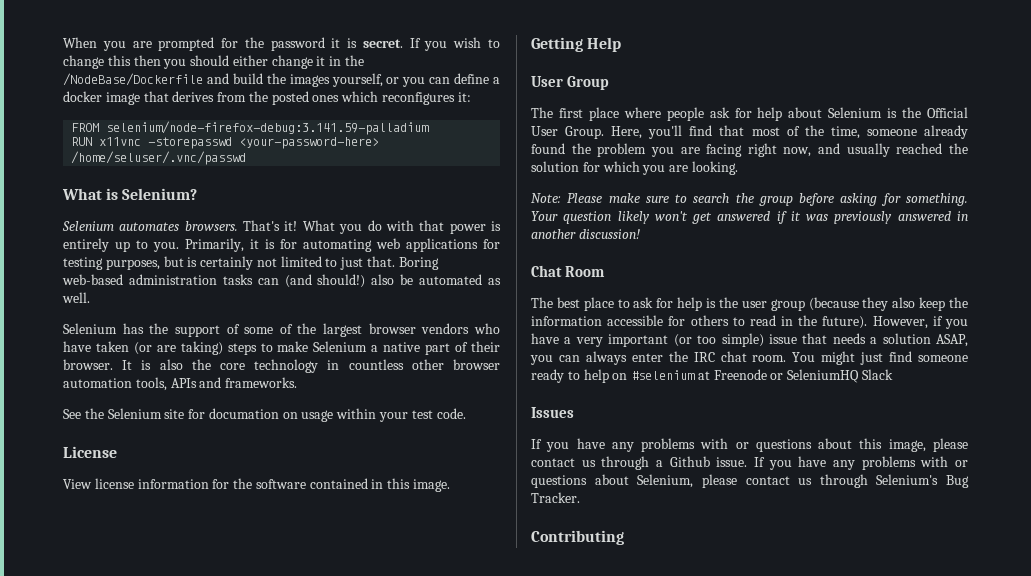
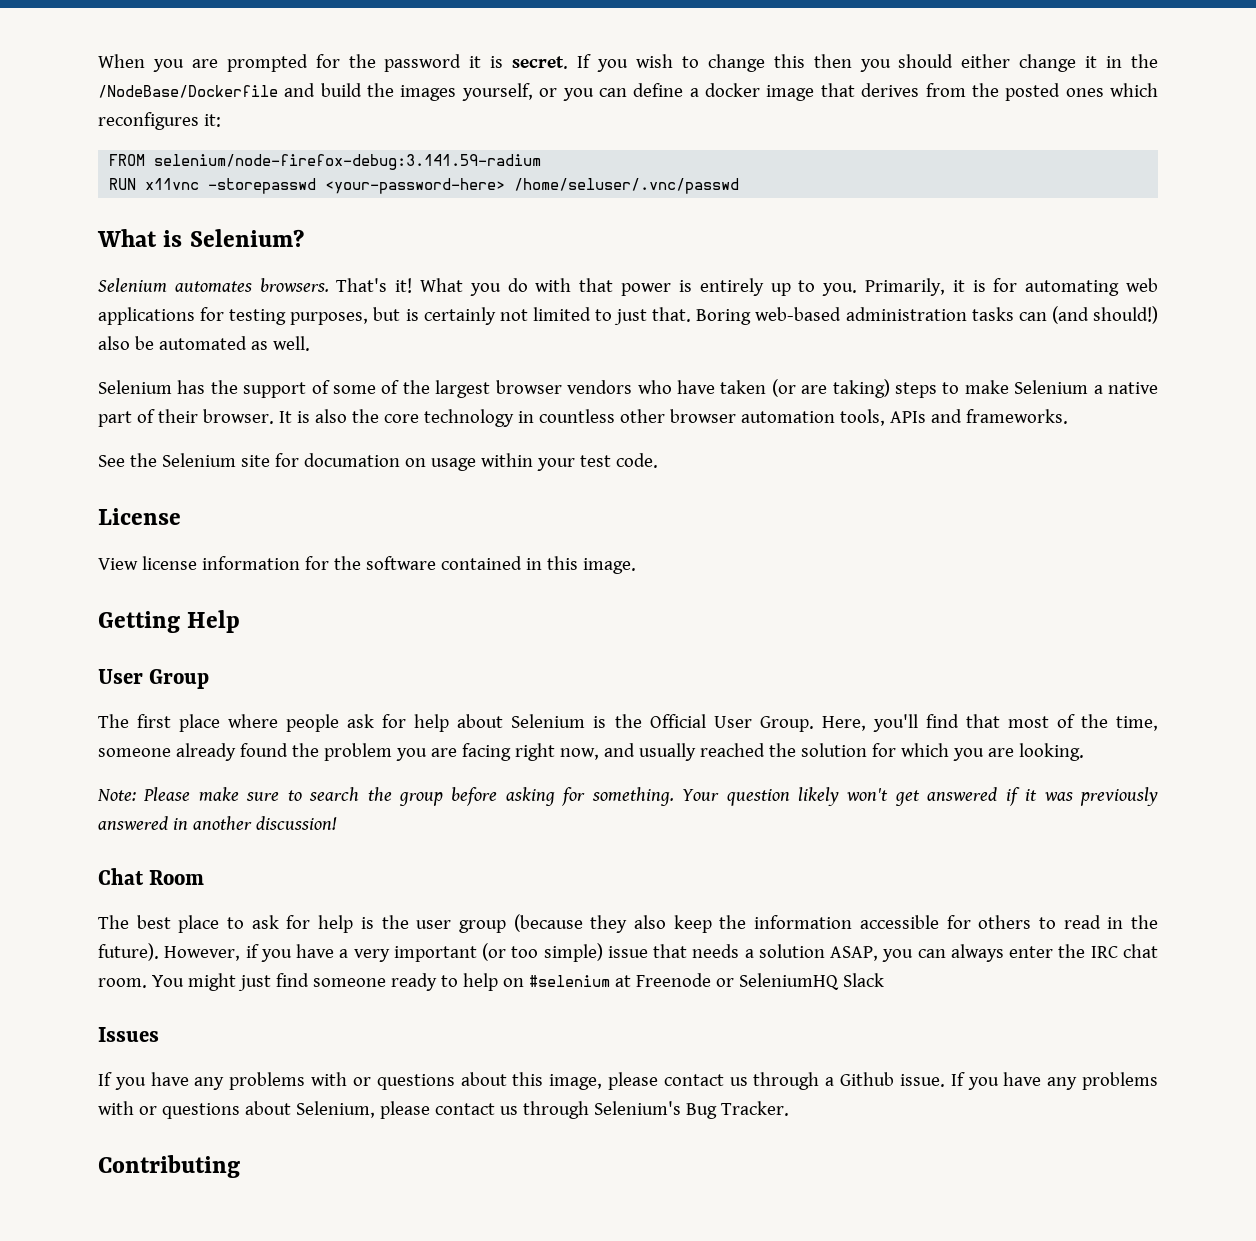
- FROM selenium/node-firefox-debug:3.141.59-palladium
+ FROM selenium/node-firefox-debug:3.141.59-radium

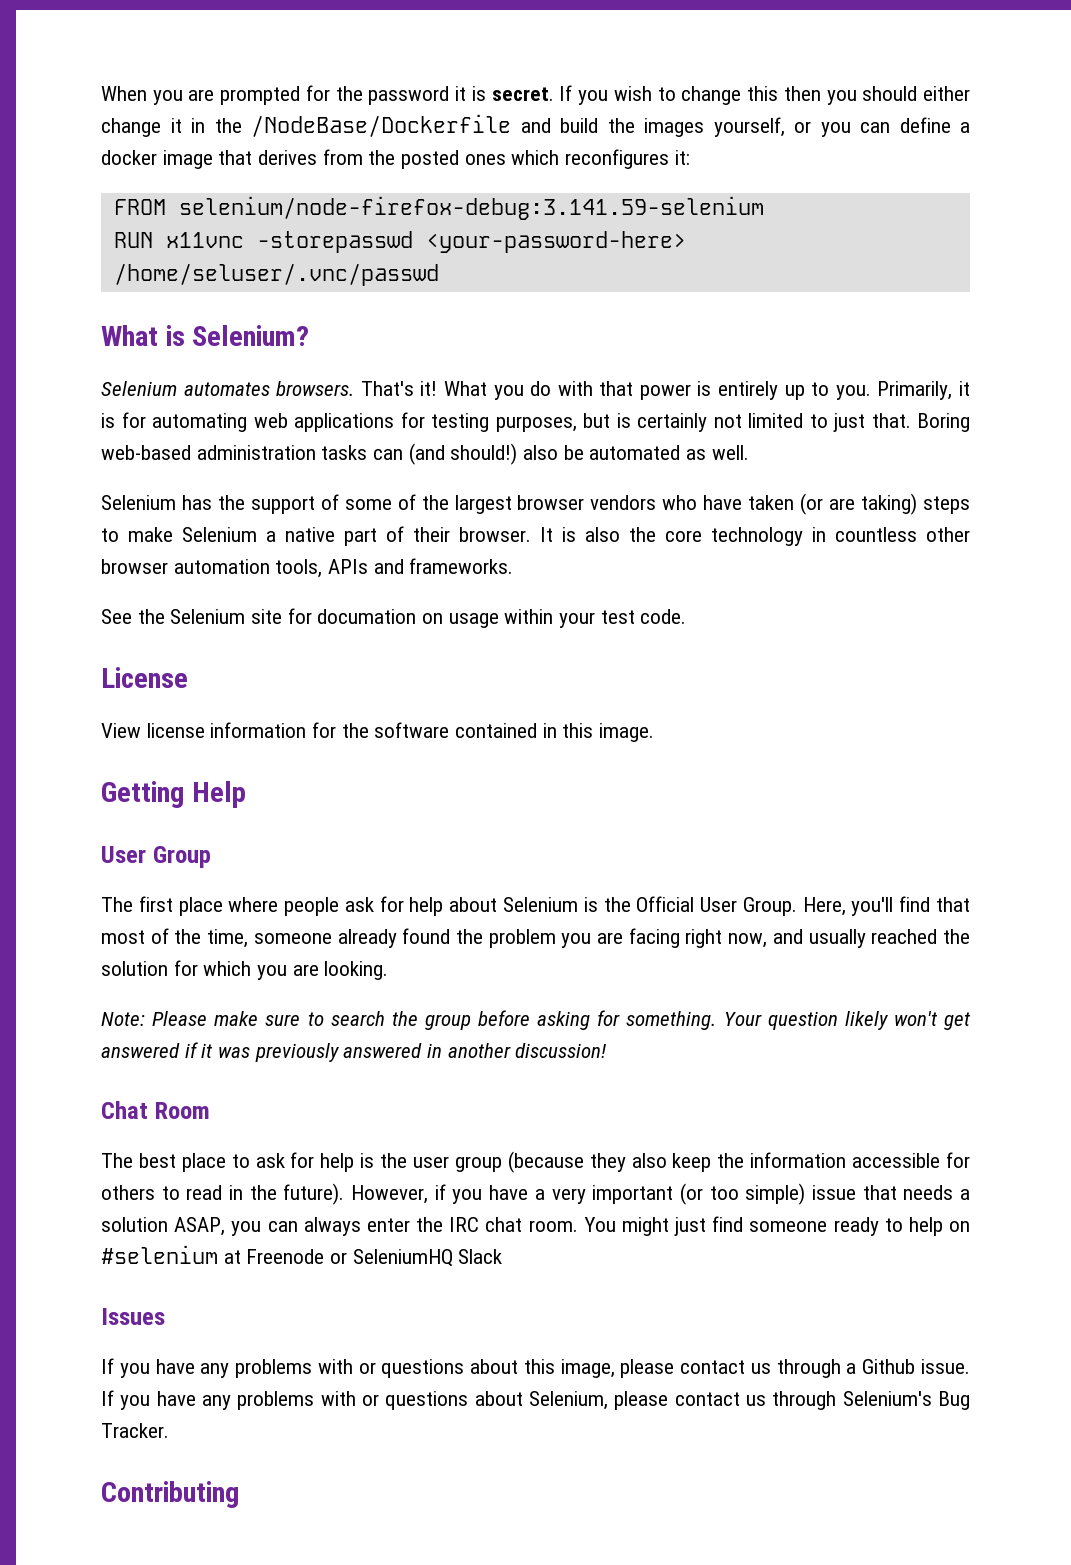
- FROM selenium/node-firefox-debug:3.141.59-radium
+ FROM selenium/node-firefox-debug:3.141.59-selenium

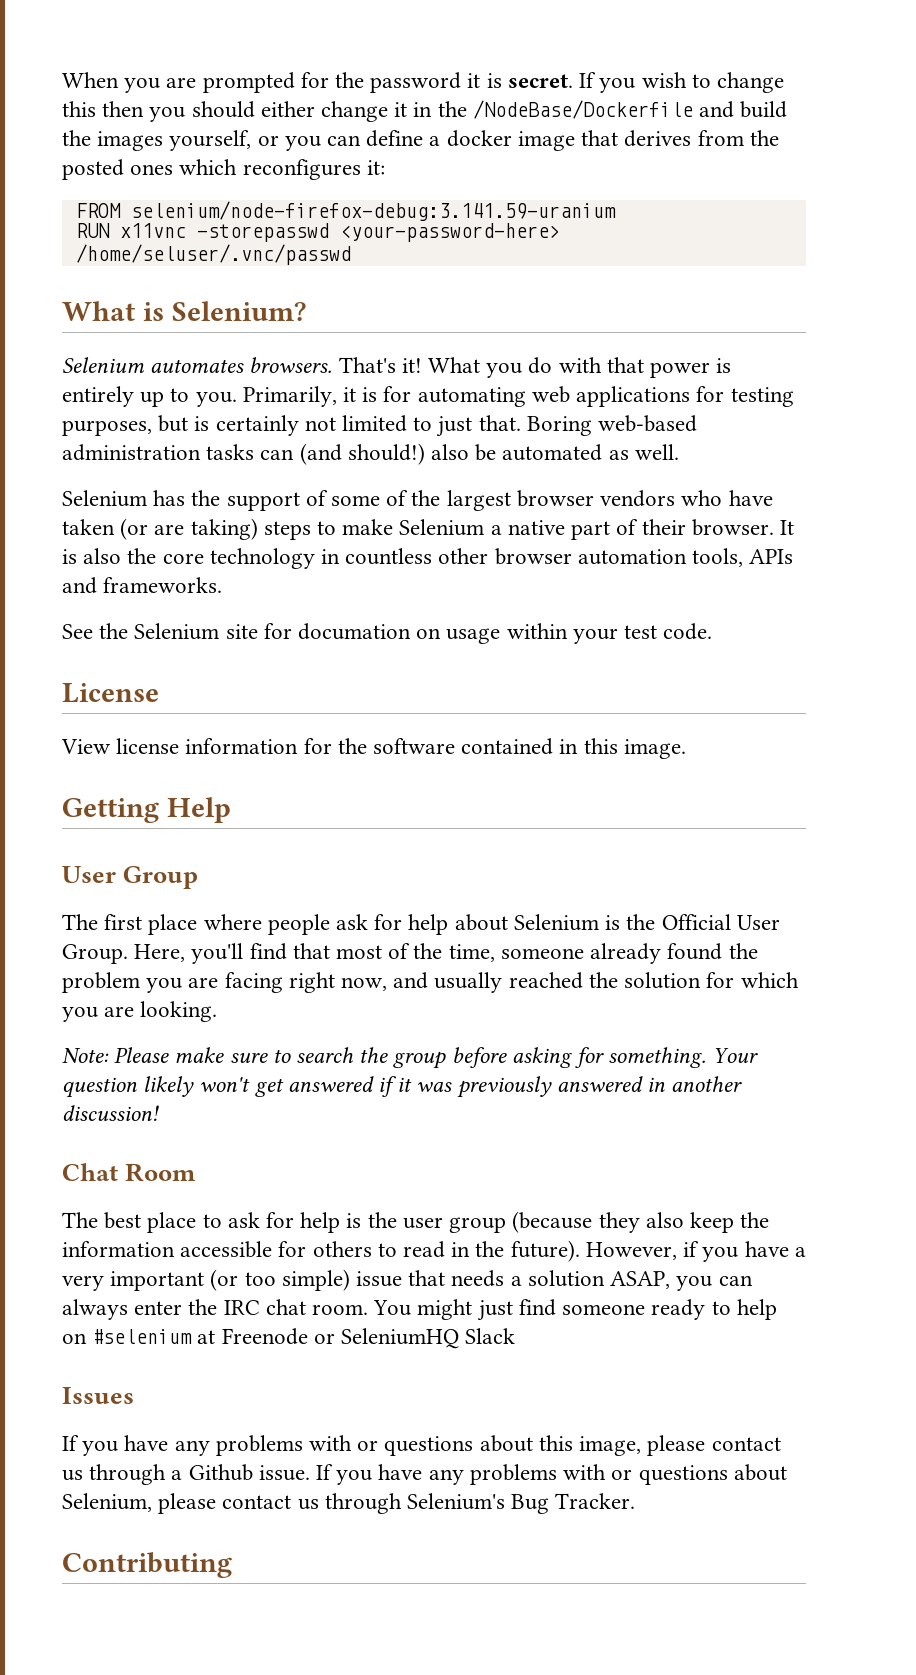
- FROM selenium/node-firefox-debug:3.141.59-selenium
+ FROM selenium/node-firefox-debug:3.141.59-uranium

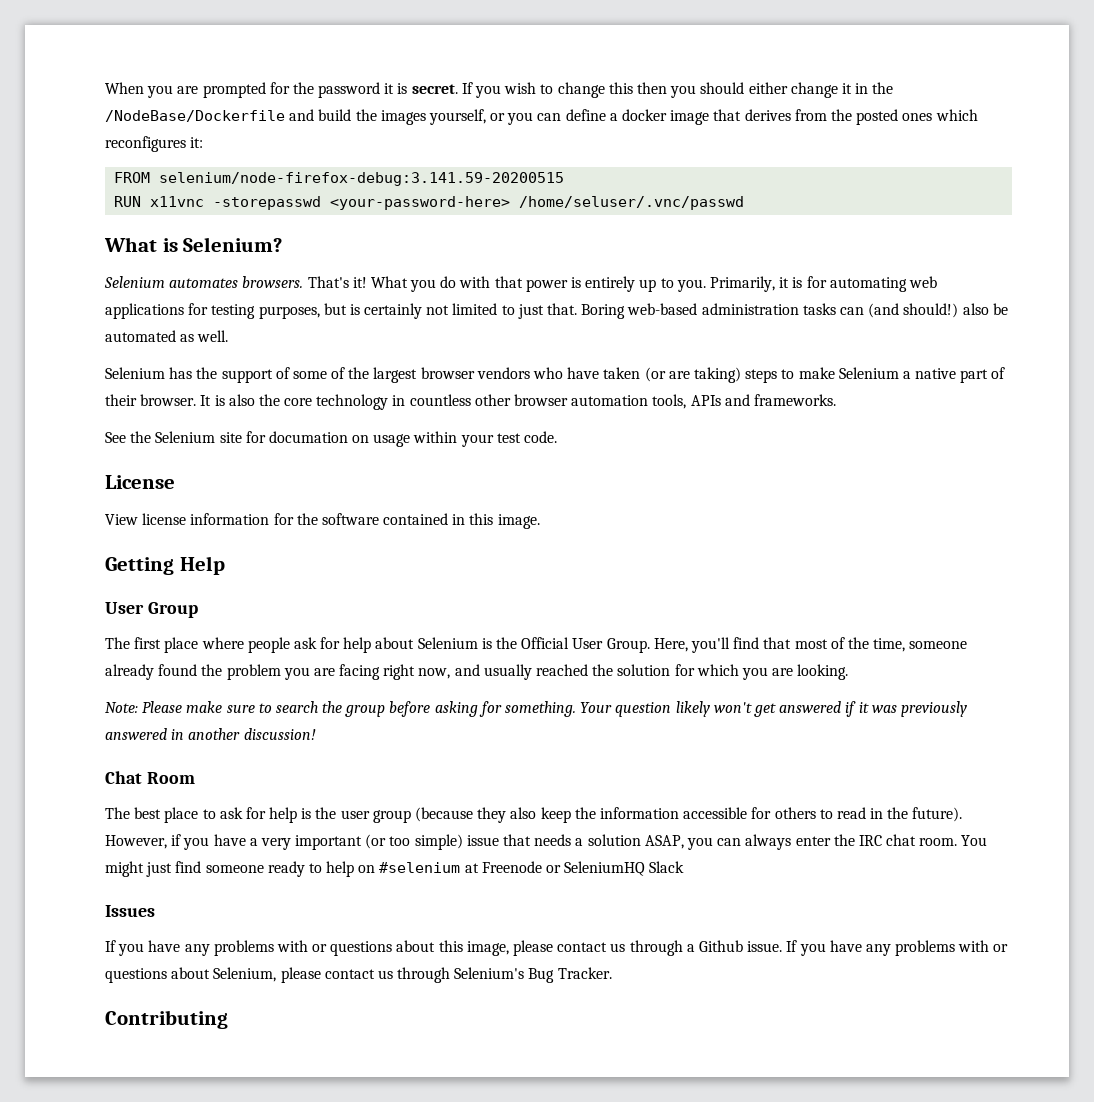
- FROM selenium/node-firefox-debug:3.141.59-uranium
+ FROM selenium/node-firefox-debug:3.141.59-20200515

